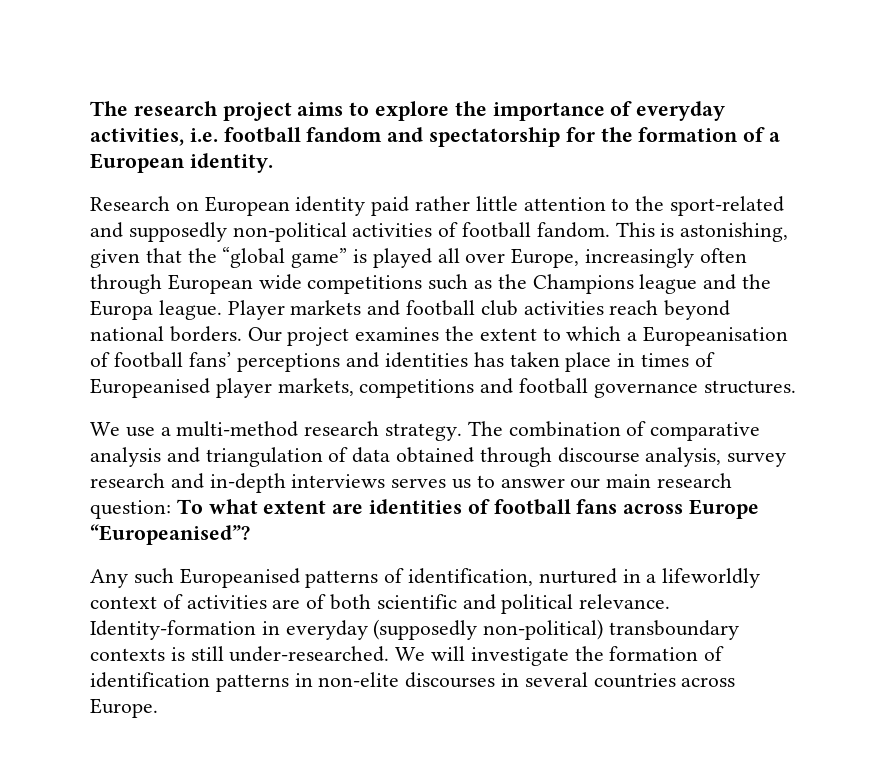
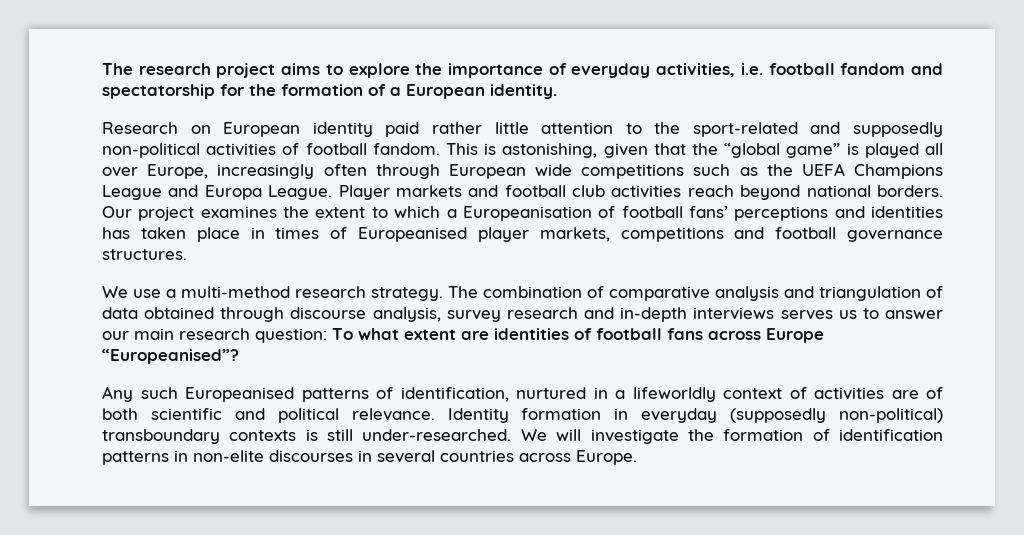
- This is astonishing, given that the “global game” is played all over Europe, increasingly often through European wide competitions such as the Champions league and the Europa league.
+ This is astonishing, given that the “global game” is played all over Europe, increasingly often through European wide competitions such as the UEFA Champions League and Europa League.
- Identity-formation in everyday (supposedly non-political) transboundary contexts is still under-researched.
+ Identity formation in everyday (supposedly non-political) transboundary contexts is still under-researched.

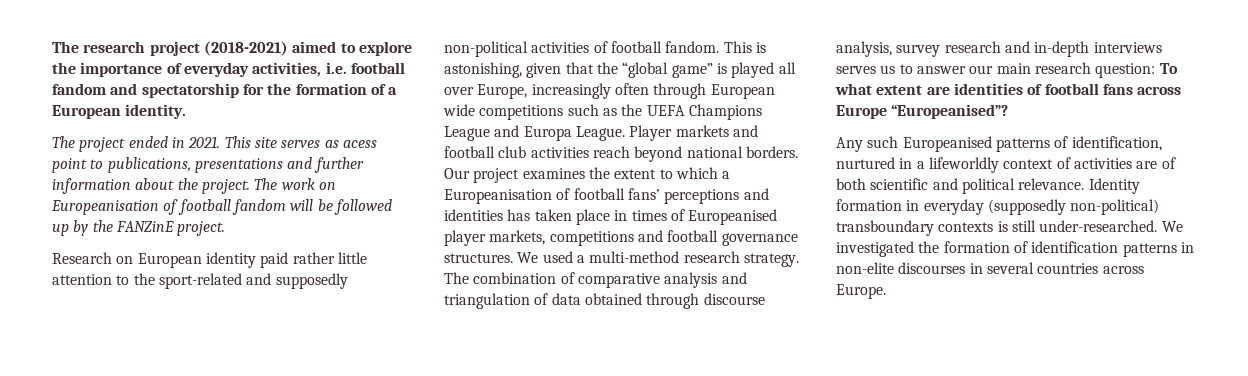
- The research project aims to explore the importance of everyday activities, i.e. football fandom and spectatorship for the formation of a European identity.
+ The research project (2018-2021) aimed to explore the importance of everyday activities, i.e. football fandom and spectatorship for the formation of a European identity.
+ The project ended in 2021. This site serves as acess point to publications, presentations and further information about the project. The work on Europeanisation of football fandom will be followed up by the FANZinE project.
- Our project examines the extent to which a Europeanisation of football fans’ perceptions and identities has taken place in times of Europeanised player markets, competitions and football governance structures.
- We use a multi-method research strategy.
+ Our project examines the extent to which a Europeanisation of football fans’ perceptions and identities has taken place in times of Europeanised player markets, competitions and football governance structures. We used a multi-method research strategy.
- We will investigate the formation of identification patterns in non-elite discourses in several countries across Europe.
+ We investigated the formation of identification patterns in non-elite discourses in several countries across Europe.

